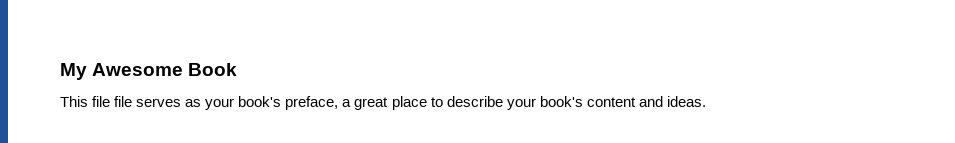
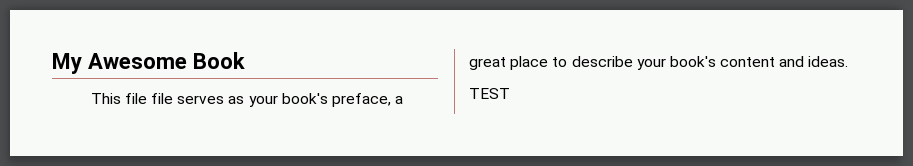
+ TEST

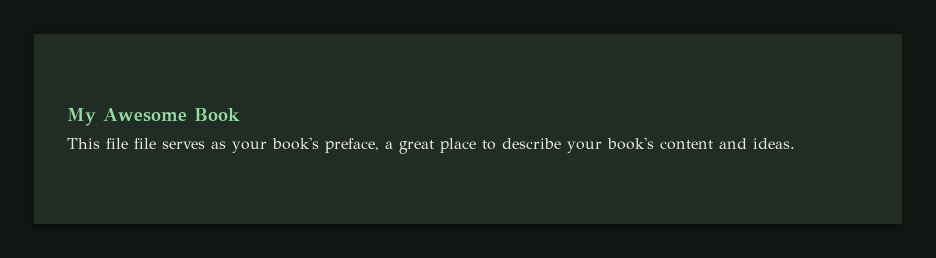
- TEST

